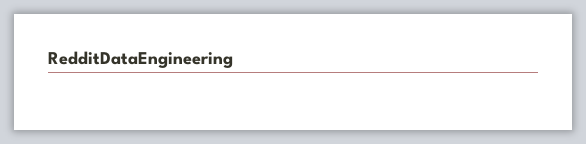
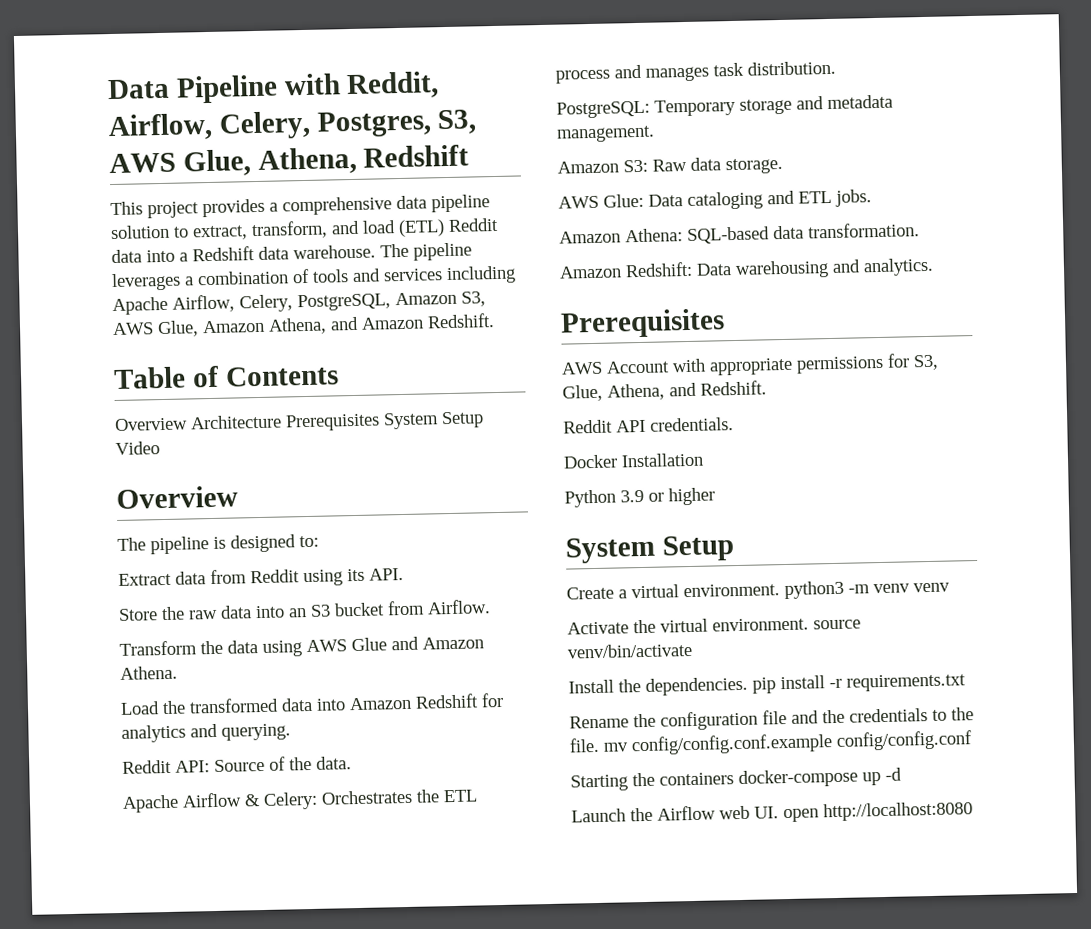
- RedditDataEngineering
+ Data Pipeline with Reddit, Airflow, Celery, Postgres, S3, AWS Glue, Athena, Redshift
+ This project provides a comprehensive data pipeline solution to extract, transform, and load (ETL) Reddit data into a Redshift data warehouse. The pipeline leverages a combination of tools and services including Apache Airflow, Celery, PostgreSQL, Amazon S3, AWS Glue, Amazon Athena, and Amazon Redshift.
+ Table of Contents
+ Overview Architecture Prerequisites System Setup Video
+ Overview
+ The pipeline is designed to:
+ Extract data from Reddit using its API.
+ Store the raw data into an S3 bucket from Airflow.
+ Transform the data using AWS Glue and Amazon Athena.
+ Load the transformed data into Amazon Redshift for analytics and querying.
+ Reddit API: Source of the data.
+ Apache Airflow & Celery: Orchestrates the ETL process and manages task distribution.
+ PostgreSQL: Temporary storage and metadata management.
+ Amazon S3: Raw data storage.
+ AWS Glue: Data cataloging and ETL jobs.
+ Amazon Athena: SQL-based data transformation.
+ Amazon Redshift: Data warehousing and analytics.
+ Prerequisites
+ AWS Account with appropriate permissions for S3, Glue, Athena, and Redshift.
+ Reddit API credentials.
+ Docker Installation
+ Python 3.9 or higher
+ System Setup
+ Create a virtual environment. python3 -m venv venv
+ Activate the virtual environment. source venv/bin/activate
+ Install the dependencies. pip install -r requirements.txt
+ Rename the configuration file and the credentials to the file. mv config/config.conf.example config/config.conf
+ Starting the containers docker-compose up -d
+ Launch the Airflow web UI. open http://localhost:8080

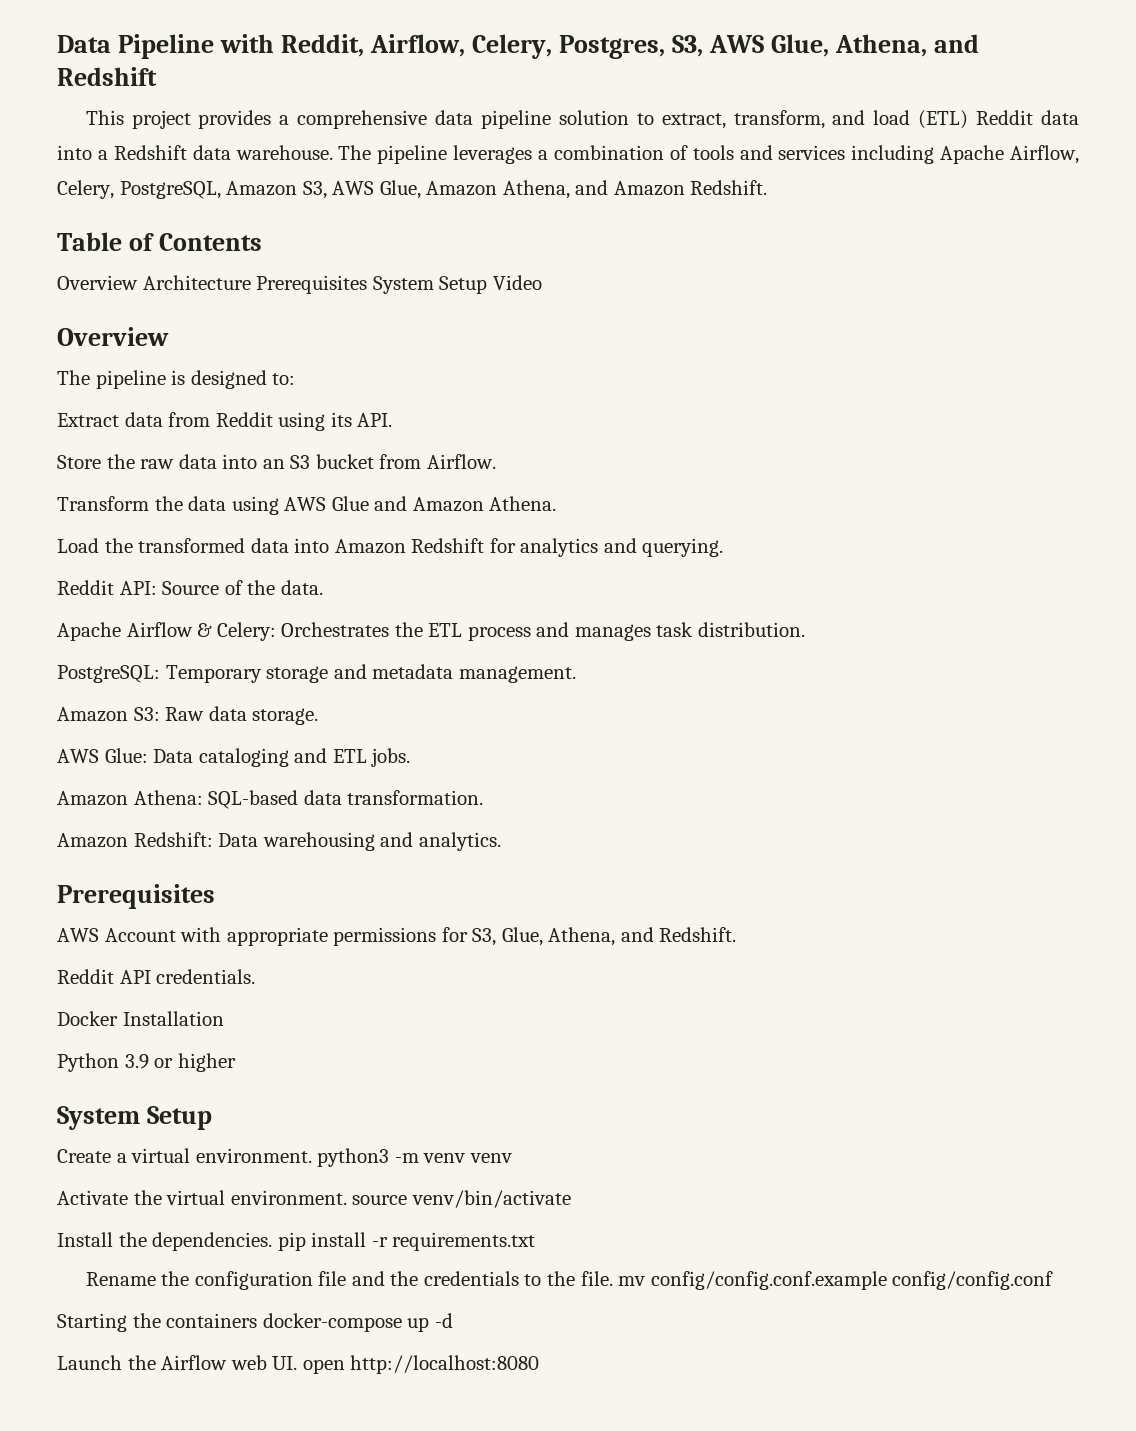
- Data Pipeline with Reddit, Airflow, Celery, Postgres, S3, AWS Glue, Athena, Redshift
+ Data Pipeline with Reddit, Airflow, Celery, Postgres, S3, AWS Glue, Athena, and Redshift

